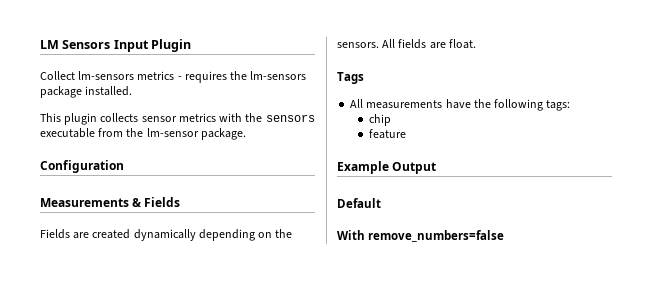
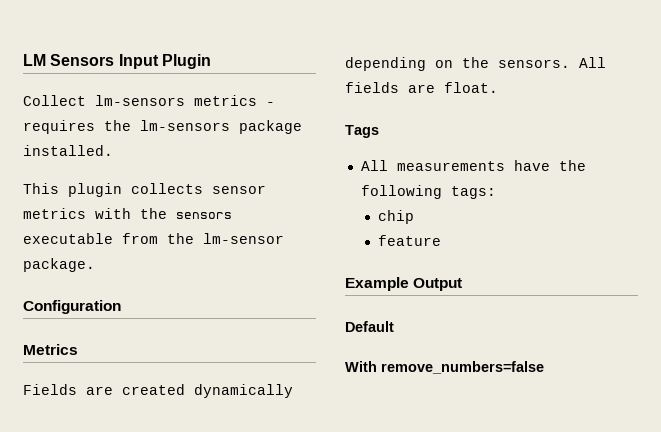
- Measurements & Fields
+ Metrics

